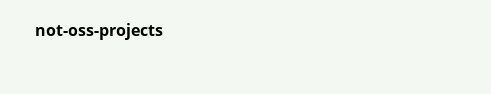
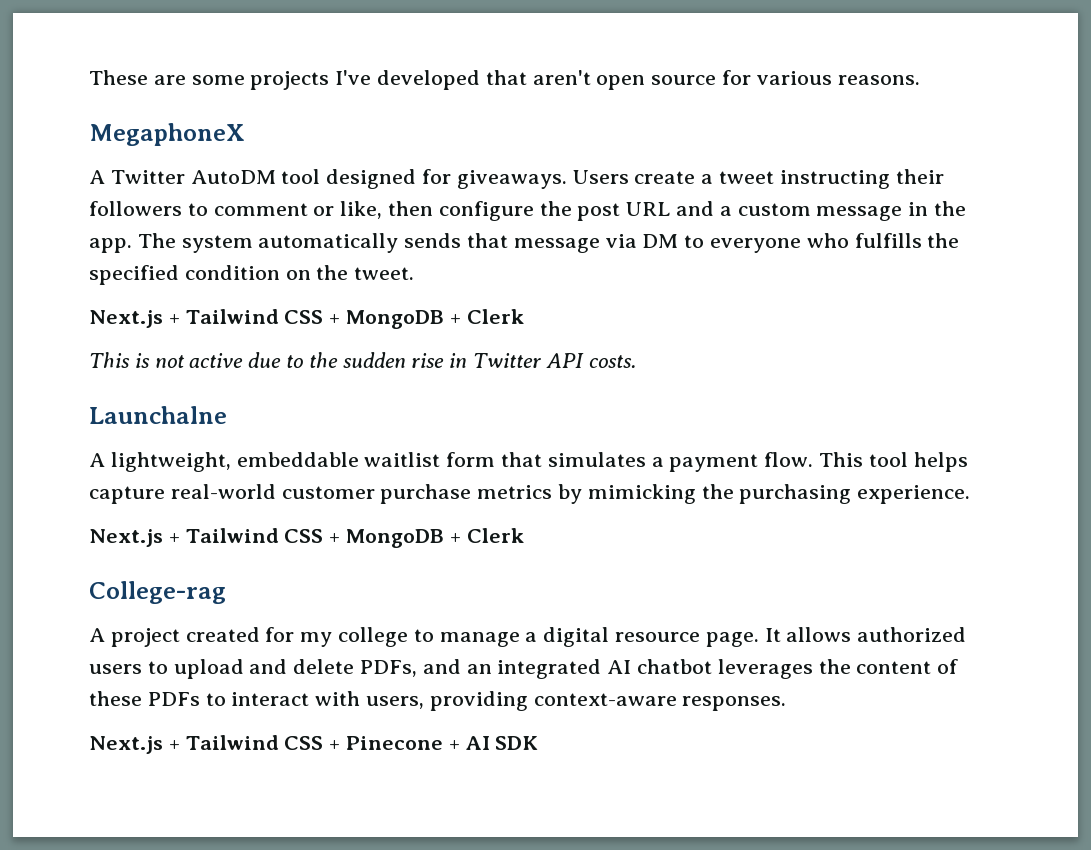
- not-oss-projects
+ These are some projects I've developed that aren't open source for various reasons.
+ MegaphoneX
+ A Twitter AutoDM tool designed for giveaways. Users create a tweet instructing their followers to comment or like, then configure the post URL and a custom message in the app. The system automatically sends that message via DM to everyone who fulfills the specified condition on the tweet.
+ Next.js + Tailwind CSS + MongoDB + Clerk
+ This is not active due to the sudden rise in Twitter API costs.
+ Launchalne
+ A lightweight, embeddable waitlist form that simulates a payment flow. This tool helps capture real-world customer purchase metrics by mimicking the purchasing experience.
+ Next.js + Tailwind CSS + MongoDB + Clerk
+ College-rag
+ A project created for my college to manage a digital resource page. It allows authorized users to upload and delete PDFs, and an integrated AI chatbot leverages the content of these PDFs to interact with users, providing context-aware responses.
+ Next.js + Tailwind CSS + Pinecone + AI SDK

